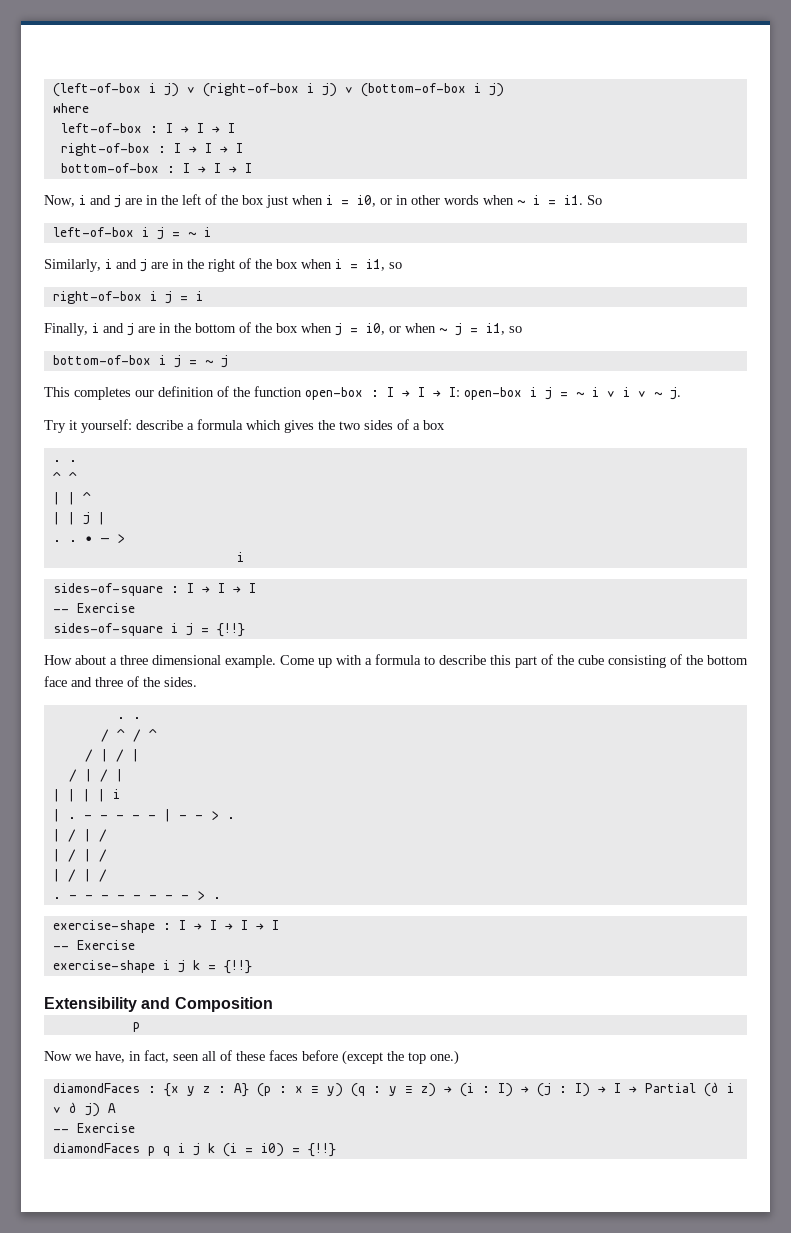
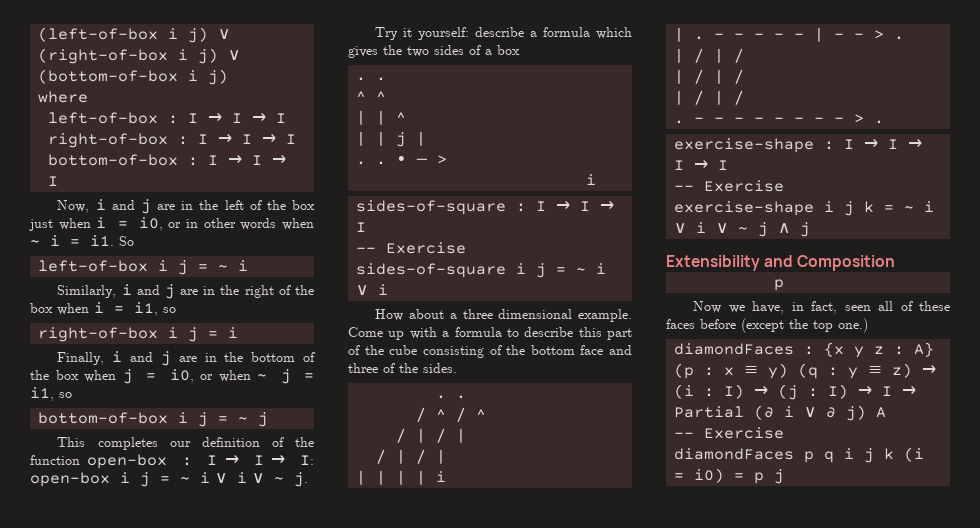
- sides-of-square i j = {!!}
+ sides-of-square i j = ~ i ∨ i
- exercise-shape i j k = {!!}
+ exercise-shape i j k = ~ i ∨ i ∨ ~ j ∧ j
- diamondFaces p q i j k (i = i0) = {!!}
+ diamondFaces p q i j k (i = i0) = p j

